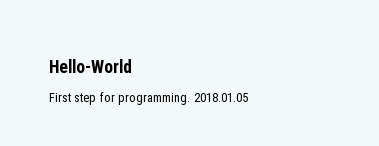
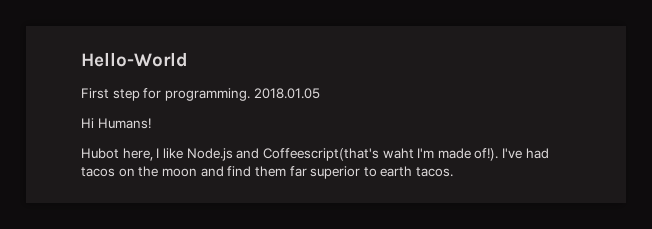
+ Hi Humans!
+ Hubot here, I like Node.js and Coffeescript(that's waht I'm made of!). I've had tacos on the moon and find them far superior to earth tacos.

